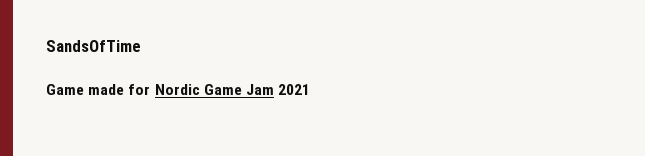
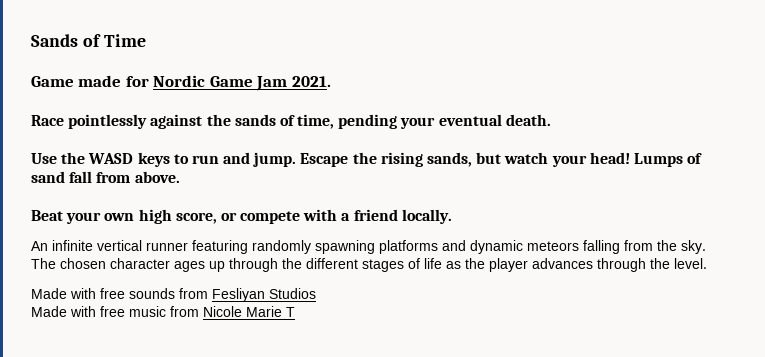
- SandsOfTime
+ Sands of Time
- Game made for Nordic Game Jam 2021
+ Game made for Nordic Game Jam 2021.
+ Race pointlessly against the sands of time, pending your eventual death.
+ Use the WASD keys to run and jump. Escape the rising sands, but watch your head! Lumps of sand fall from above.
+ Beat your own high score, or compete with a friend locally.
+ An infinite vertical runner featuring randomly spawning platforms and dynamic meteors falling from the sky. The chosen character ages up through the different stages of life as the player advances through the level.
+ Made with free sounds from Fesliyan Studios
+ Made with free music from Nicole Marie T

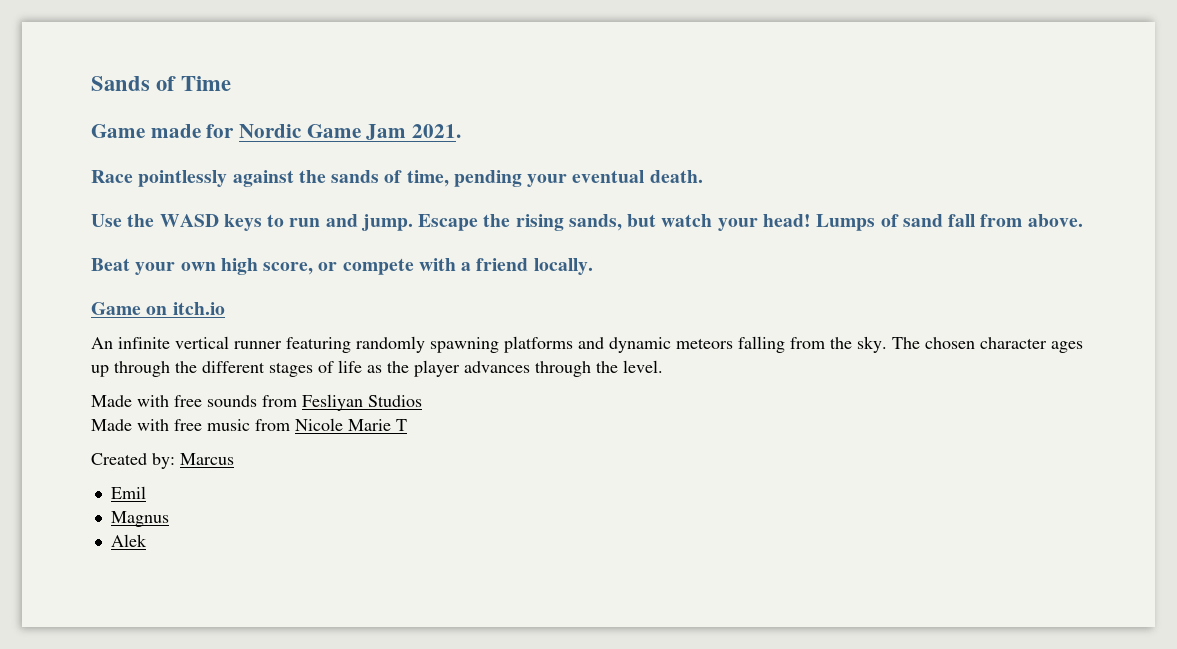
+ Game on itch.io
+ Created by: Marcus
+ Emil
+ Magnus
+ Alek

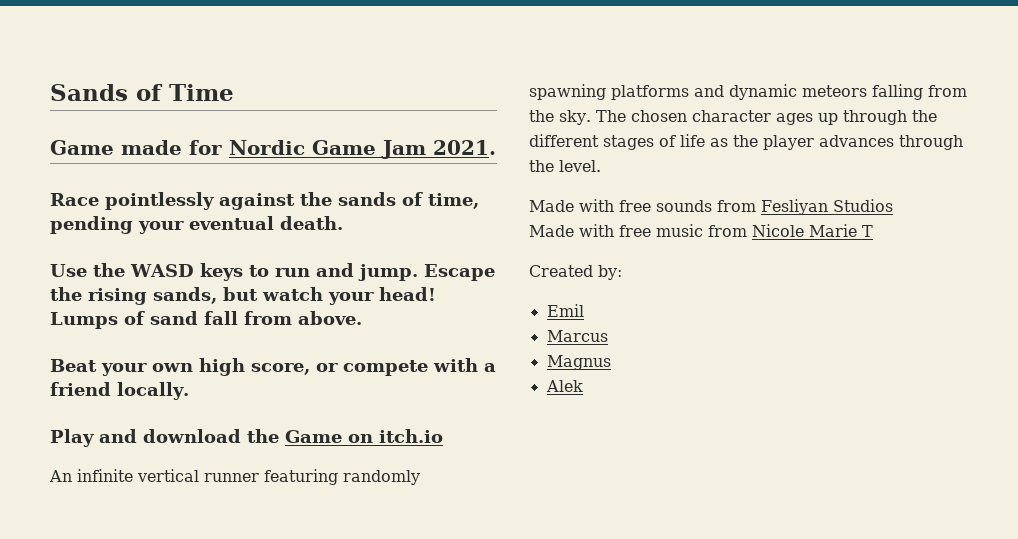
- Game on itch.io
+ Play and download the Game on itch.io
- Created by: Marcus
+ Created by:
+ Marcus

